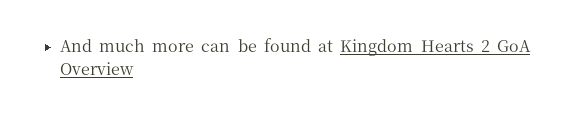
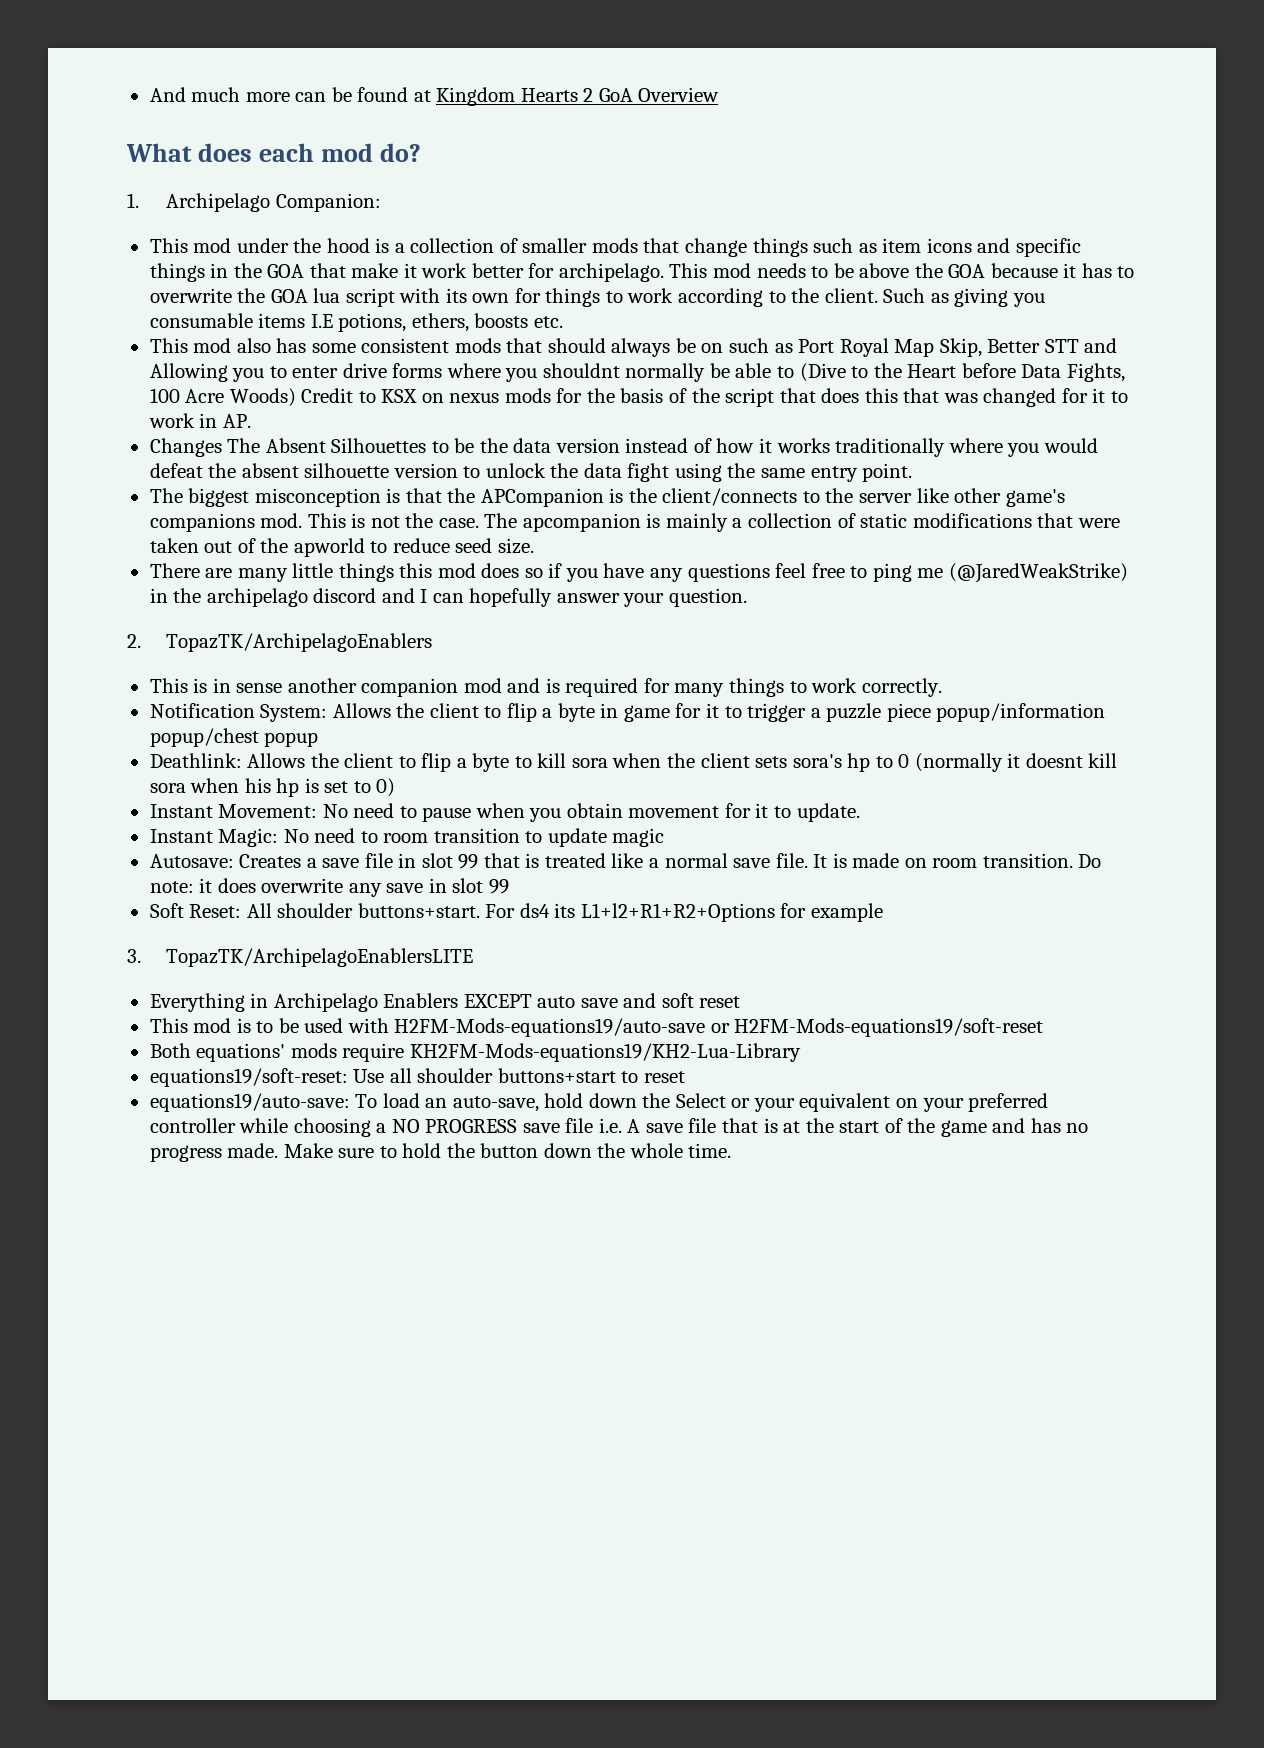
+ What does each mod do?
+ 1. Archipelago Companion:
+ This mod under the hood is a collection of smaller mods that change things such as item icons and specific things in the GOA that make it work better for archipelago. This mod needs to be above the GOA because it has to overwrite the GOA lua script with its own for things to work according to the client. Such as giving you consumable items I.E potions, ethers, boosts etc.
+ This mod also has some consistent mods that should always be on such as Port Royal Map Skip, Better STT and Allowing you to enter drive forms where you shouldnt normally be able to (Dive to the Heart before Data Fights, 100 Acre Woods) Credit to KSX on nexus mods for the basis of the script that does this that was changed for it to work in AP.
+ Changes The Absent Silhouettes to be the data version instead of how it works traditionally where you would defeat the absent silhouette version to unlock the data fight using the same entry point.
+ The biggest misconception is that the APCompanion is the client/connects to the server like other game's companions mod. This is not the case. The apcompanion is mainly a collection of static modifications that were taken out of the apworld to reduce seed size.
+ There are many little things this mod does so if you have any questions feel free to ping me (@JaredWeakStrike) in the archipelago discord and I can hopefully answer your question.
+ 2. TopazTK/ArchipelagoEnablers
+ This is in sense another companion mod and is required for many things to work correctly.
+ Notification System: Allows the client to flip a byte in game for it to trigger a puzzle piece popup/information popup/chest popup
+ Deathlink: Allows the client to flip a byte to kill sora when the client sets sora's hp to 0 (normally it doesnt kill sora when his hp is set to 0)
+ Instant Movement: No need to pause when you obtain movement for it to update.
+ Instant Magic: No need to room transition to update magic
+ Autosave: Creates a save file in slot 99 that is treated like a normal save file. It is made on room transition. Do note: it does overwrite any save in slot 99
+ Soft Reset: All shoulder buttons+start. For ds4 its L1+l2+R1+R2+Options for example
+ 3. TopazTK/ArchipelagoEnablersLITE
+ Everything in Archipelago Enablers EXCEPT auto save and soft reset
+ This mod is to be used with H2FM-Mods-equations19/auto-save or H2FM-Mods-equations19/soft-reset
+ Both equations' mods require KH2FM-Mods-equations19/KH2-Lua-Library
+ equations19/soft-reset: Use all shoulder buttons+start to reset
+ equations19/auto-save: To load an auto-save, hold down the Select or your equivalent on your preferred controller while choosing a NO PROGRESS save file i.e. A save file that is at the start of the game and has no progress made. Make sure to hold the button down the whole time.

